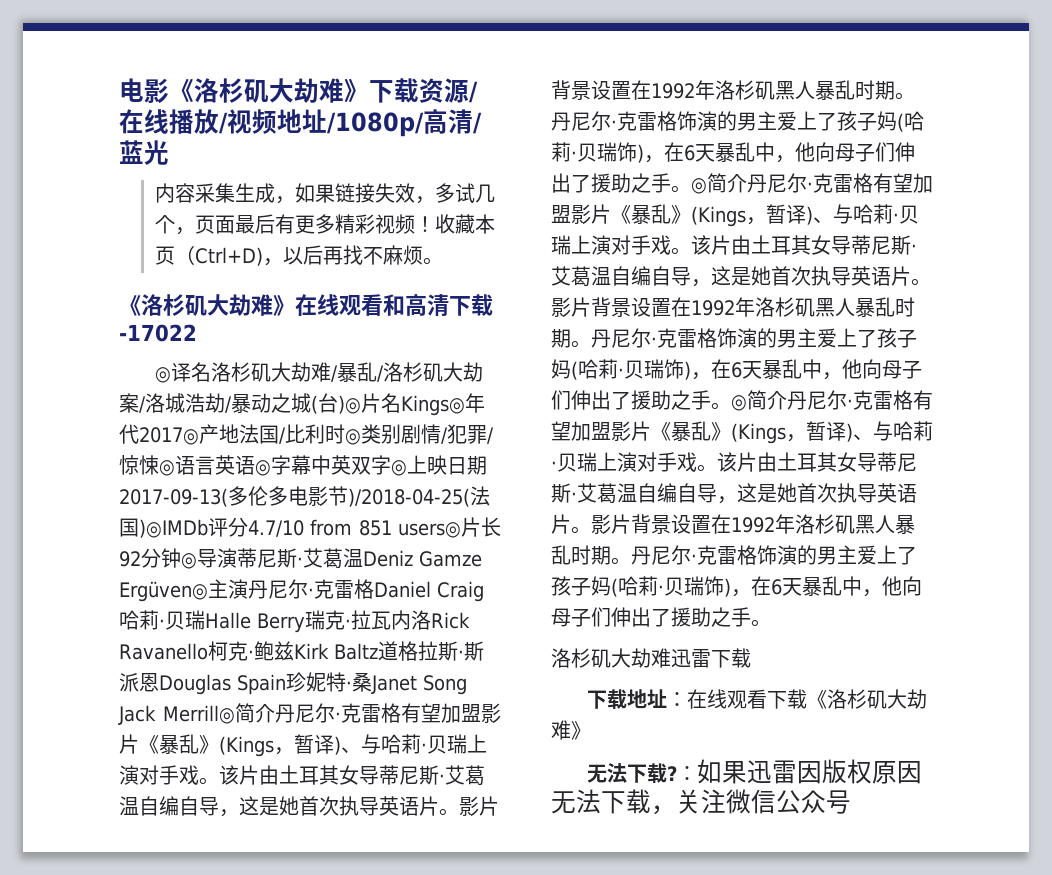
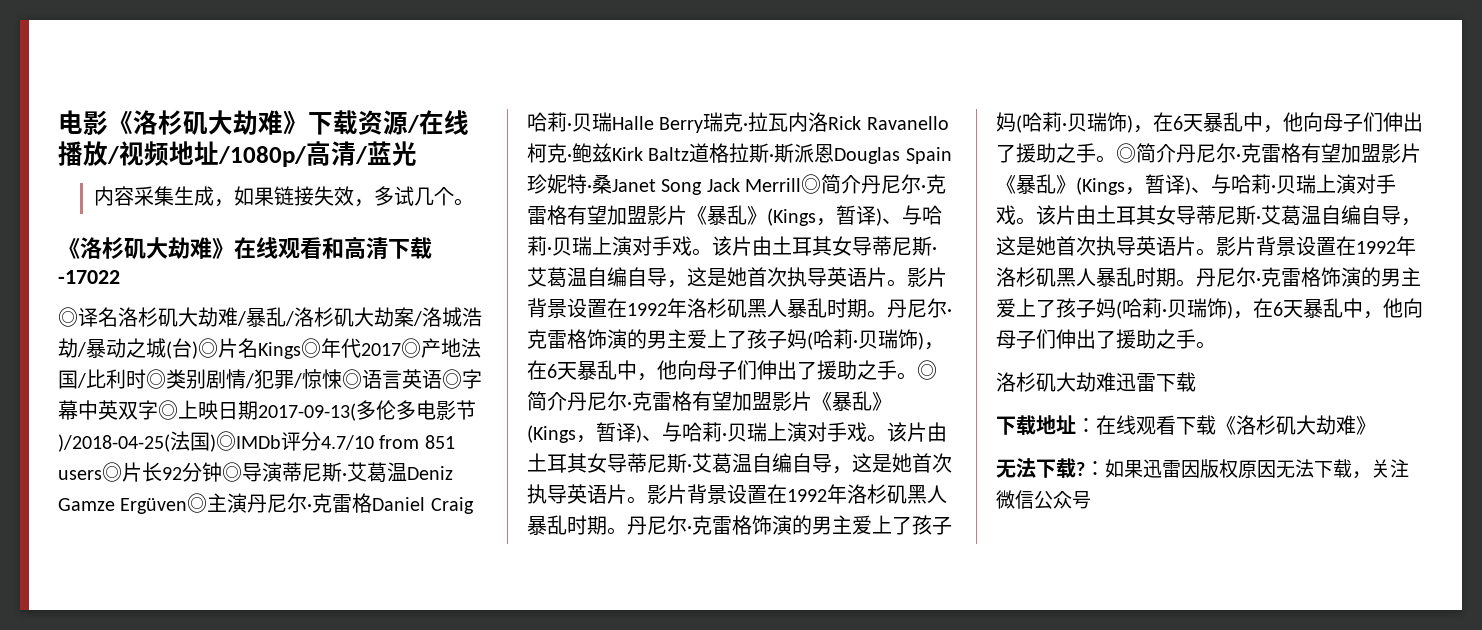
- 内容采集生成，如果链接失效，多试几个，页面最后有更多精彩视频！收藏本页（Ctrl+D)，以后再找不麻烦。
+ 内容采集生成，如果链接失效，多试几个。

